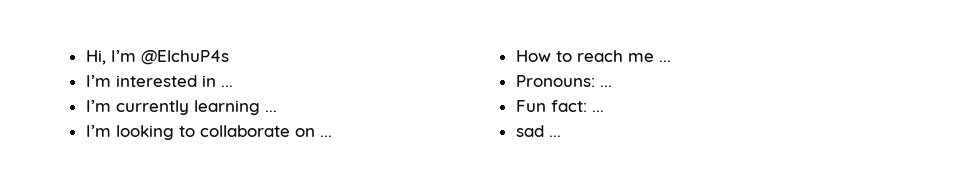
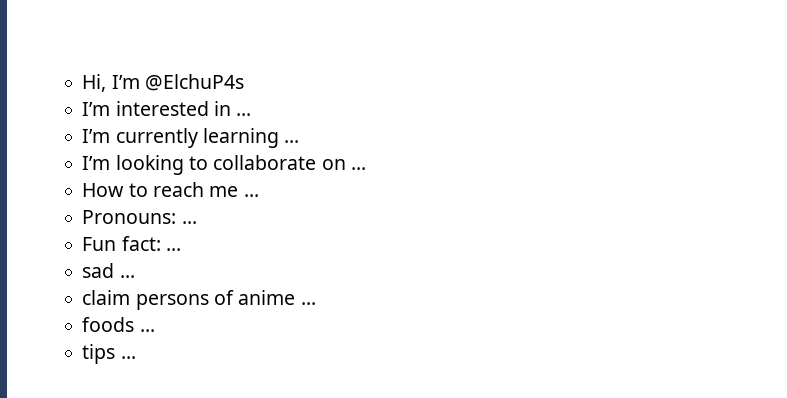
+ claim persons of anime ...
+ foods ...
+ tips ...

